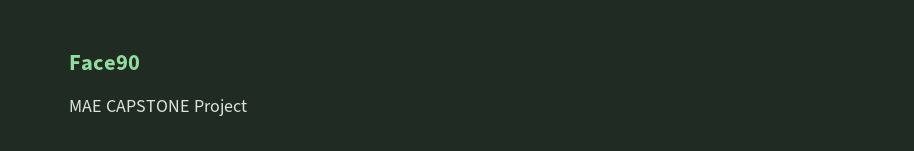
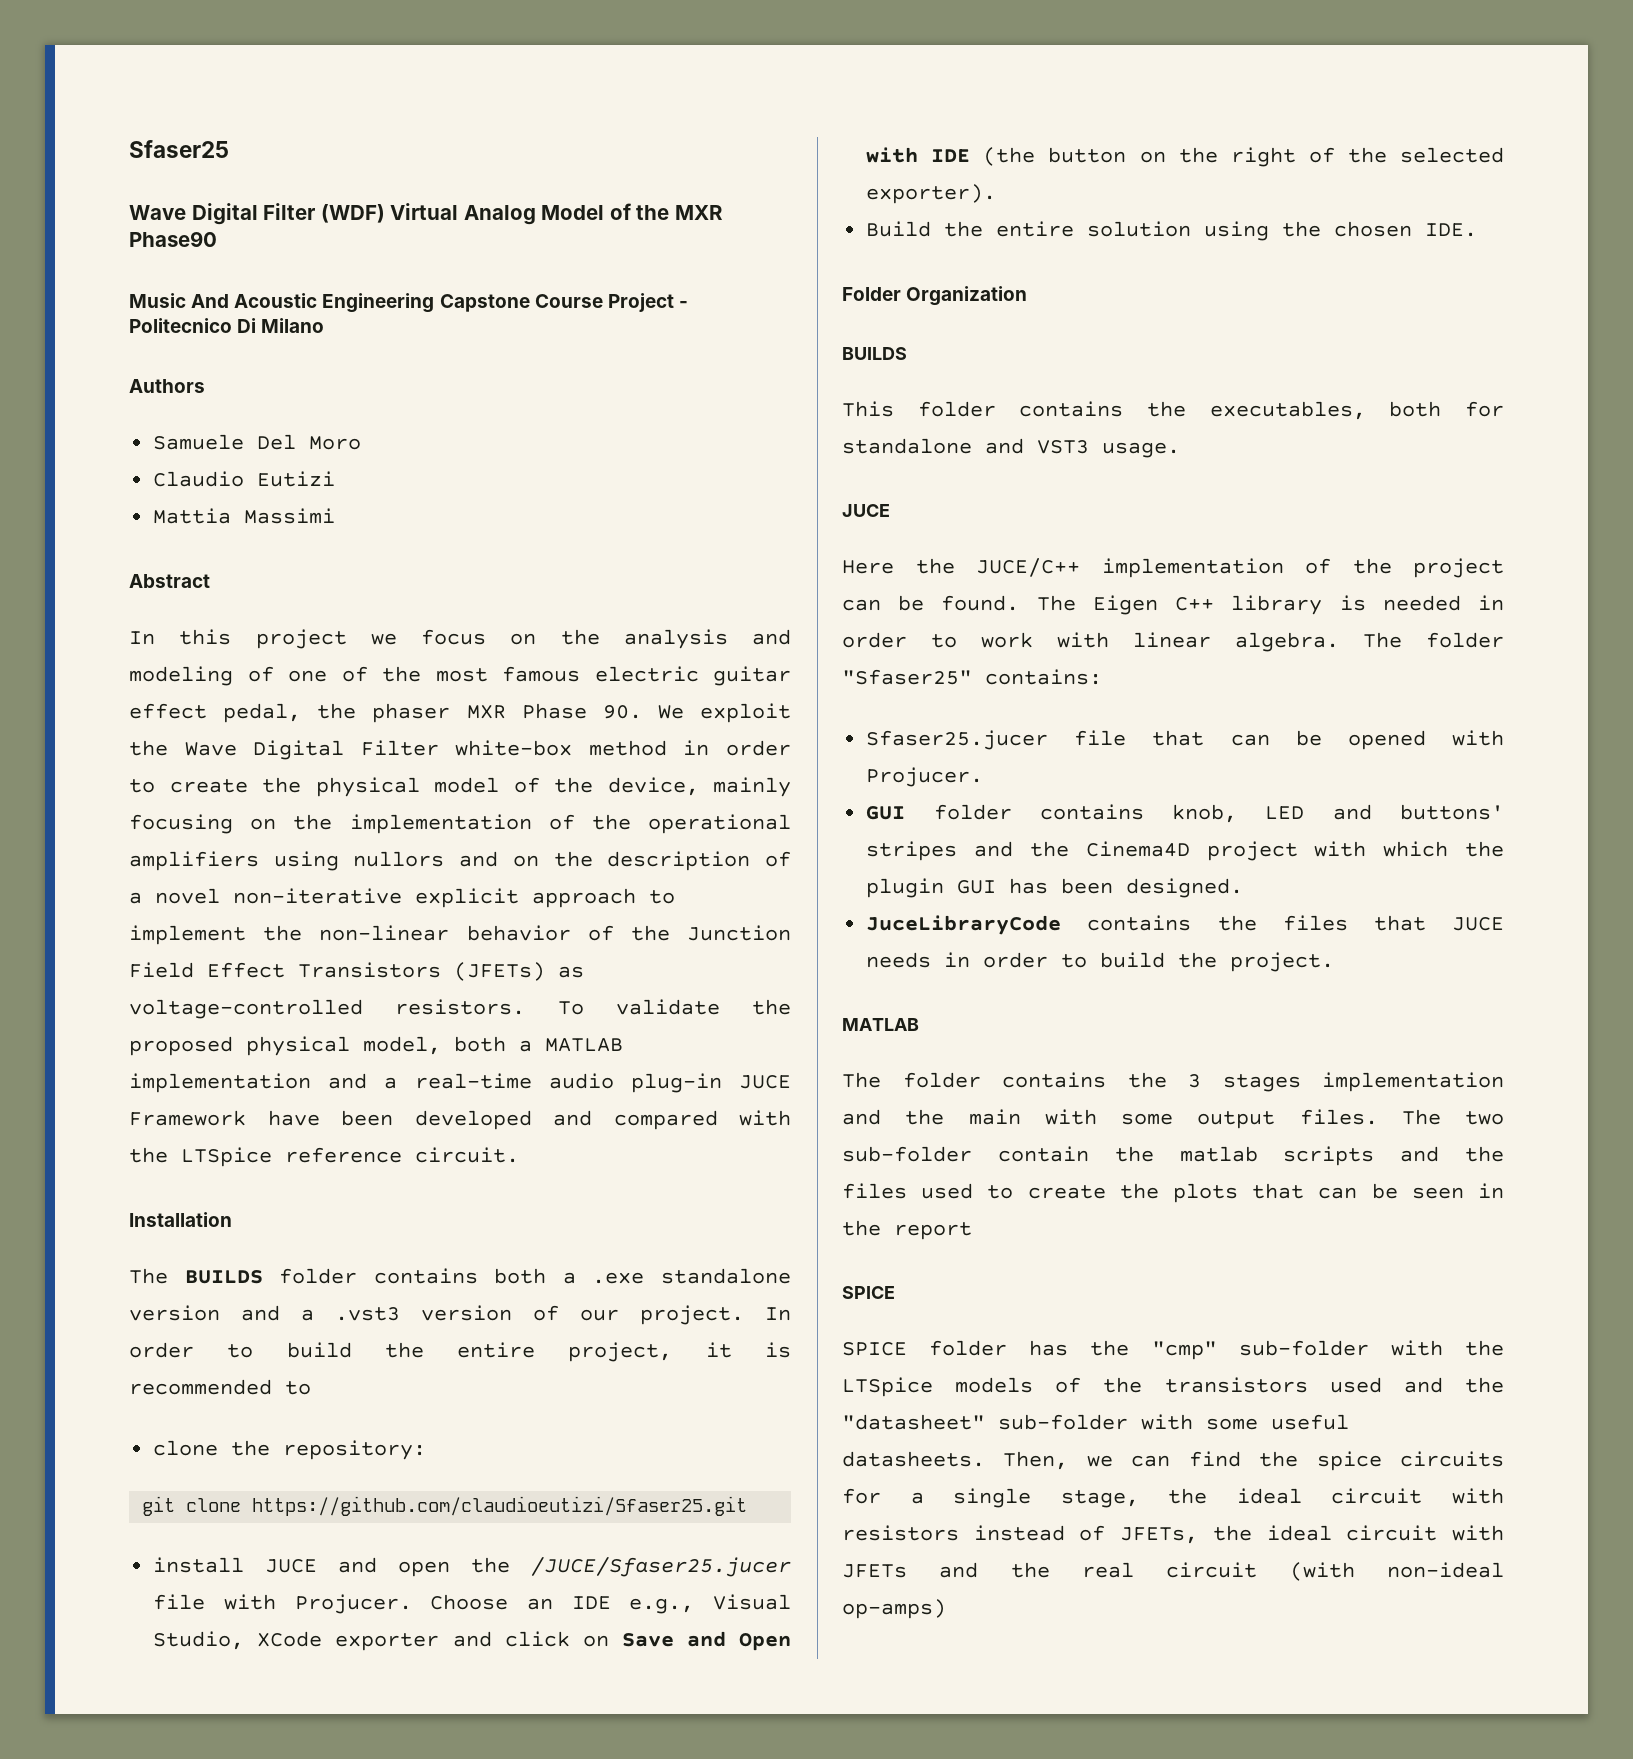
- Face90
- MAE CAPSTONE Project
+ Sfaser25
+ Wave Digital Filter (WDF) Virtual Analog Model of the MXR Phase90
+ Music And Acoustic Engineering Capstone Course Project - Politecnico Di Milano
+ Authors
+ Samuele Del Moro
+ Claudio Eutizi
+ Mattia Massimi
+ Abstract
+ In this project we focus on the analysis and modeling of one of the most famous electric guitar effect pedal, the phaser MXR Phase 90. We exploit the Wave Digital Filter white-box method in order to create the physical model of the device, mainly focusing on the implementation of the operational amplifiers using nullors and on the description of a novel non-iterative explicit approach to implement the non-linear behavior of the Junction Field Effect Transistors (JFETs) as voltage-controlled resistors. To validate the proposed physical model, both a MATLAB implementation and a real-time audio plug-in JUCE Framework have been developed and compared with the LTSpice reference circuit.
+ Installation
+ The BUILDS folder contains both a .exe standalone version and a .vst3 version of our project. In order to build the entire project, it is recommended to
+ clone the repository:
+ git clone https://github.com/claudioeutizi/Sfaser25.git
+ install JUCE and open the /JUCE/Sfaser25.jucer file with Projucer. Choose an IDE e.g., Visual Studio, XCode exporter and click on Save and Open with IDE (the button on the right of the selected exporter).
+ Build the entire solution using the chosen IDE.
+ Folder Organization
+ BUILDS
+ This folder contains the executables, both for standalone and VST3 usage.
+ JUCE
+ Here the JUCE/C++ implementation of the project can be found. The Eigen C++ library is needed in order to work with linear algebra. The folder "Sfaser25" contains:
+ Sfaser25.jucer file that can be opened with Projucer.
+ GUI folder contains knob, LED and buttons' stripes and the Cinema4D project with which the plugin GUI has been designed.
+ JuceLibraryCode contains the files that JUCE needs in order to build the project.
+ MATLAB
+ The folder contains the 3 stages implementation and the main with some output files. The two sub-folder contain the matlab scripts and the files used to create the plots that can be seen in the report
+ SPICE
+ SPICE folder has the "cmp" sub-folder with the LTSpice models of the transistors used and the "datasheet" sub-folder with some useful datasheets. Then, we can find the spice circuits for a single stage, the ideal circuit with resistors instead of JFETs, the ideal circuit with JFETs and the real circuit (with non-ideal op-amps)

